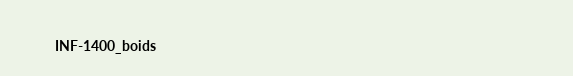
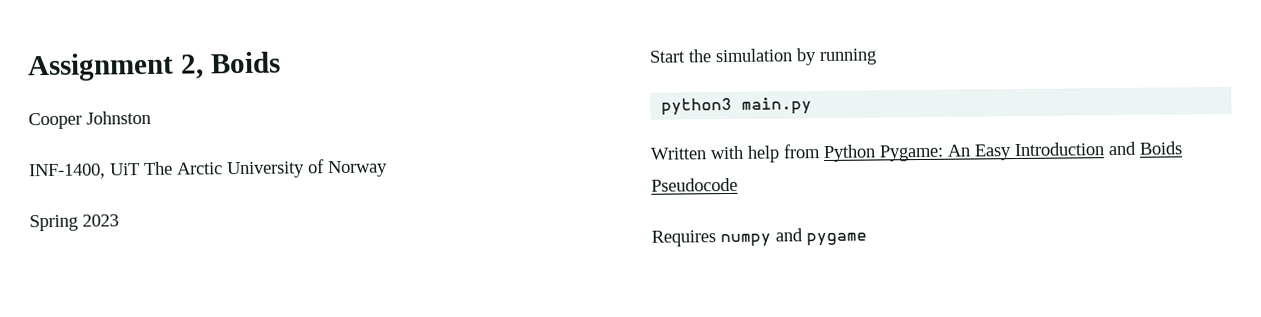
- INF-1400_boids
+ Assignment 2, Boids
+ Cooper Johnston
+ INF-1400, UiT The Arctic University of Norway
+ Spring 2023
+ Start the simulation by running
+ python3 main.py
+ Written with help from Python Pygame: An Easy Introduction and Boids Pseudocode
+ Requires numpy and pygame

